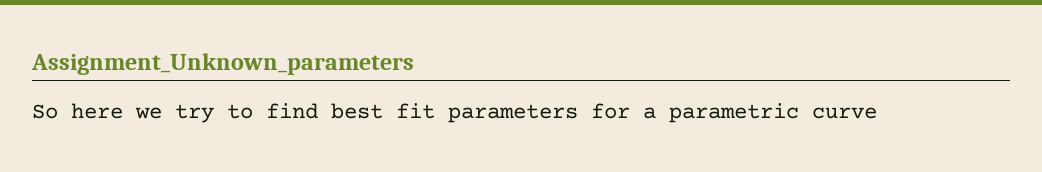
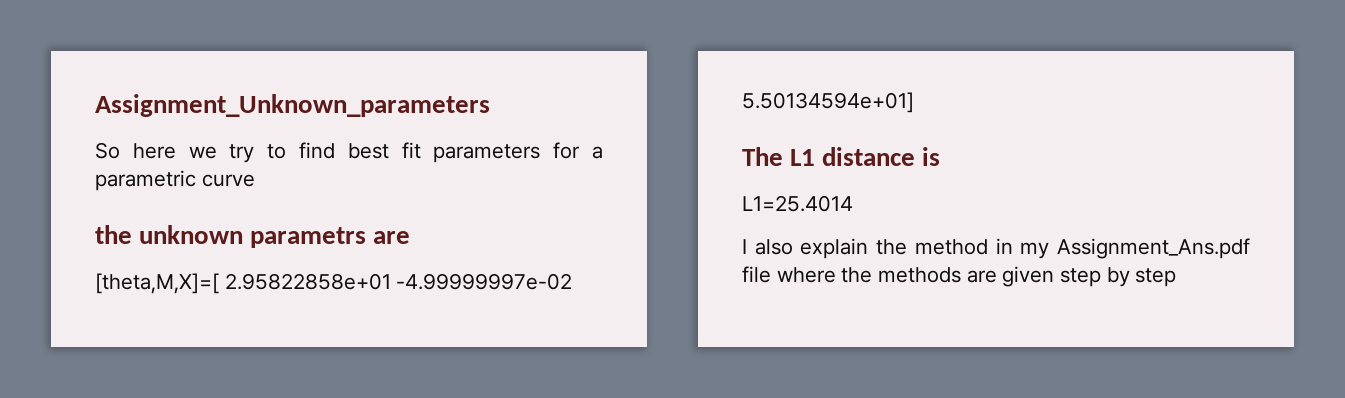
+ the unknown parametrs are
+ [theta,M,X]=[ 2.95822858e+01 -4.99999997e-02 5.50134594e+01]
+ The L1 distance is
+ L1=25.4014
+ I also explain the method in my Assignment_Ans.pdf file where the methods are given step by step

